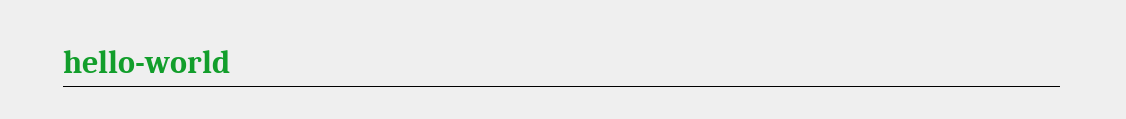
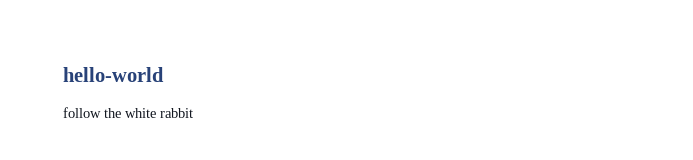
+ follow the white rabbit

